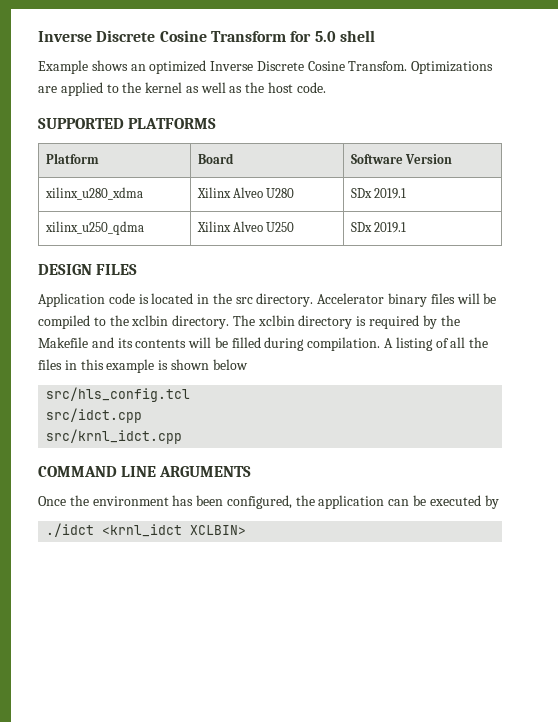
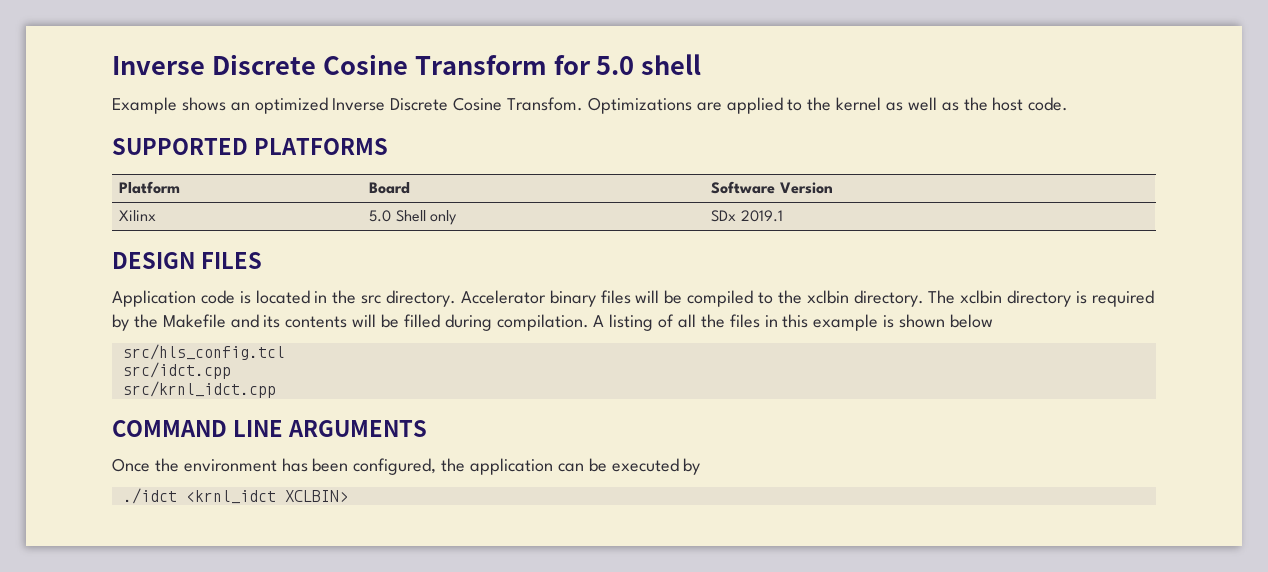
- xilinx_u280_xdma | Xilinx Alveo U280 | SDx 2019.1
- xilinx_u250_qdma | Xilinx Alveo U250 | SDx 2019.1
+ Xilinx | 5.0 Shell only | SDx 2019.1

